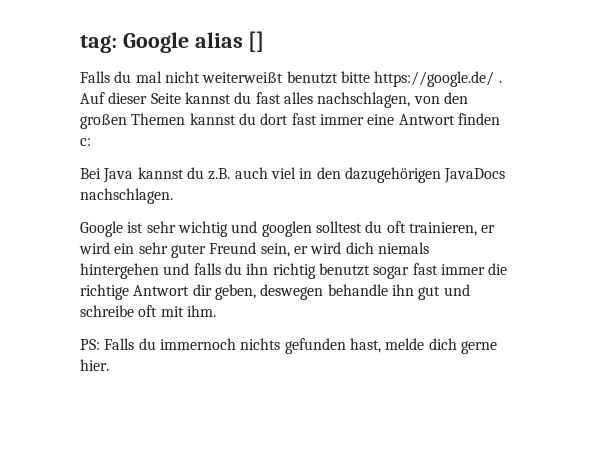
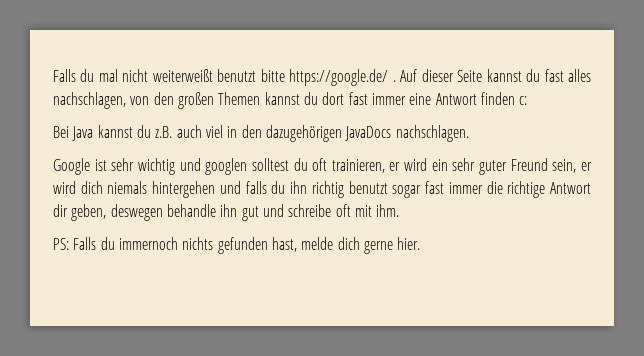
- tag: Google alias []

